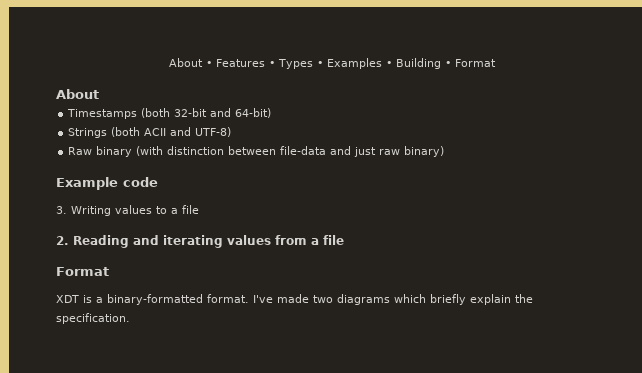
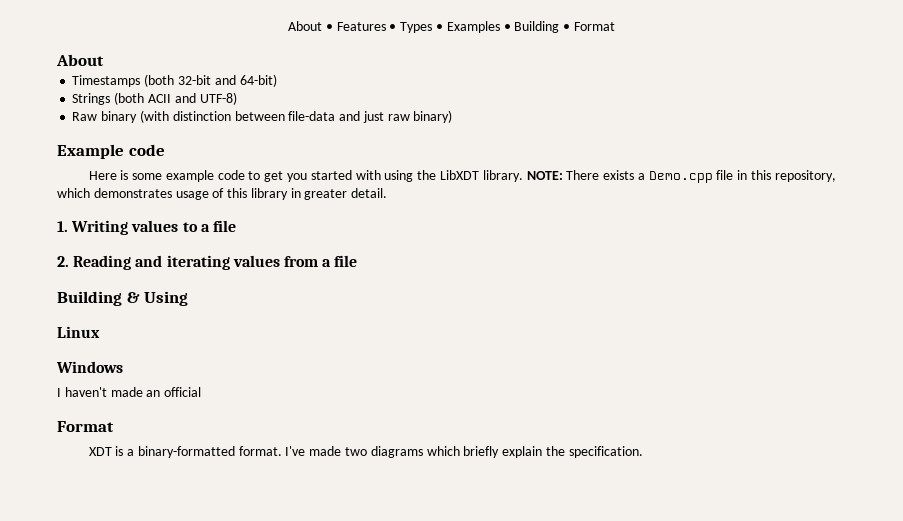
- 3. Writing values to a file
+ Here is some example code to get you started with using the LibXDT library. NOTE: There exists a Demo.cpp file in this repository, which demonstrates usage of this library in greater detail.
+ 1. Writing values to a file
+ Building & Using
+ Linux
+ Windows
+ I haven't made an official

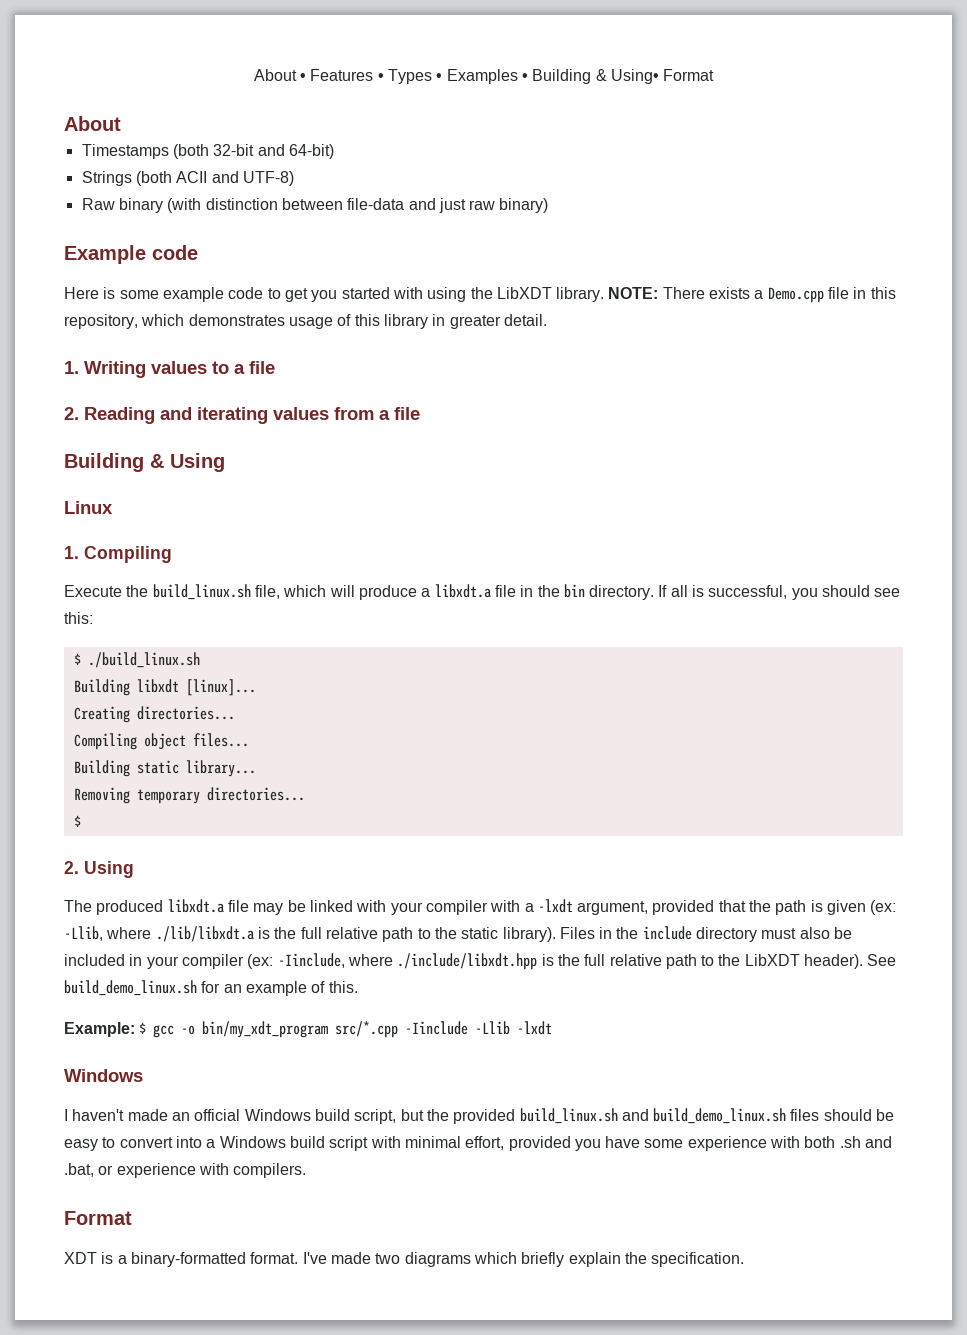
- About • Features • Types • Examples • Building • Format
+ About • Features • Types • Examples • Building & Using• Format
+ 1. Compiling
+ Execute the build_linux.sh file, which will produce a libxdt.a file in the bin directory. If all is successful, you should see this:
+ $ ./build_linux.sh
+ Building libxdt [linux]...
+ Creating directories...
+ Compiling object files...
+ Building static library...
+ Removing temporary directories...
+ $
+ 2. Using
+ The produced libxdt.a file may be linked with your compiler with a -lxdt argument, provided that the path is given (ex: -Llib, where ./lib/libxdt.a is the full relative path to the static library). Files in the include directory must also be included in your compiler (ex: -Iinclude, where ./include/libxdt.hpp is the full relative path to the LibXDT header). See build_demo_linux.sh for an example of this.
+ Example: $ gcc -o bin/my_xdt_program src/*.cpp -Iinclude -Llib -lxdt
- I haven't made an official
+ I haven't made an official Windows build script, but the provided build_linux.sh and build_demo_linux.sh files should be easy to convert into a Windows build script with minimal effort, provided you have some experience with both .sh and .bat, or experience with compilers.

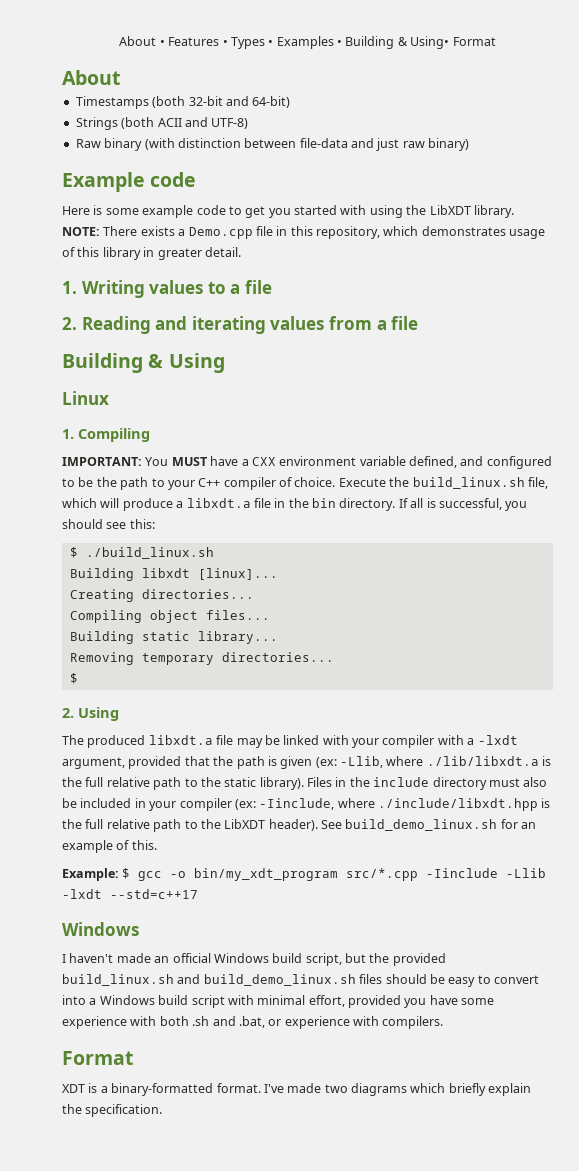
+ IMPORTANT: You MUST have a CXX environment variable defined, and configured to be the path to your C++ compiler of choice.
- Example: $ gcc -o bin/my_xdt_program src/*.cpp -Iinclude -Llib -lxdt
+ Example: $ gcc -o bin/my_xdt_program src/*.cpp -Iinclude -Llib -lxdt --std=c++17

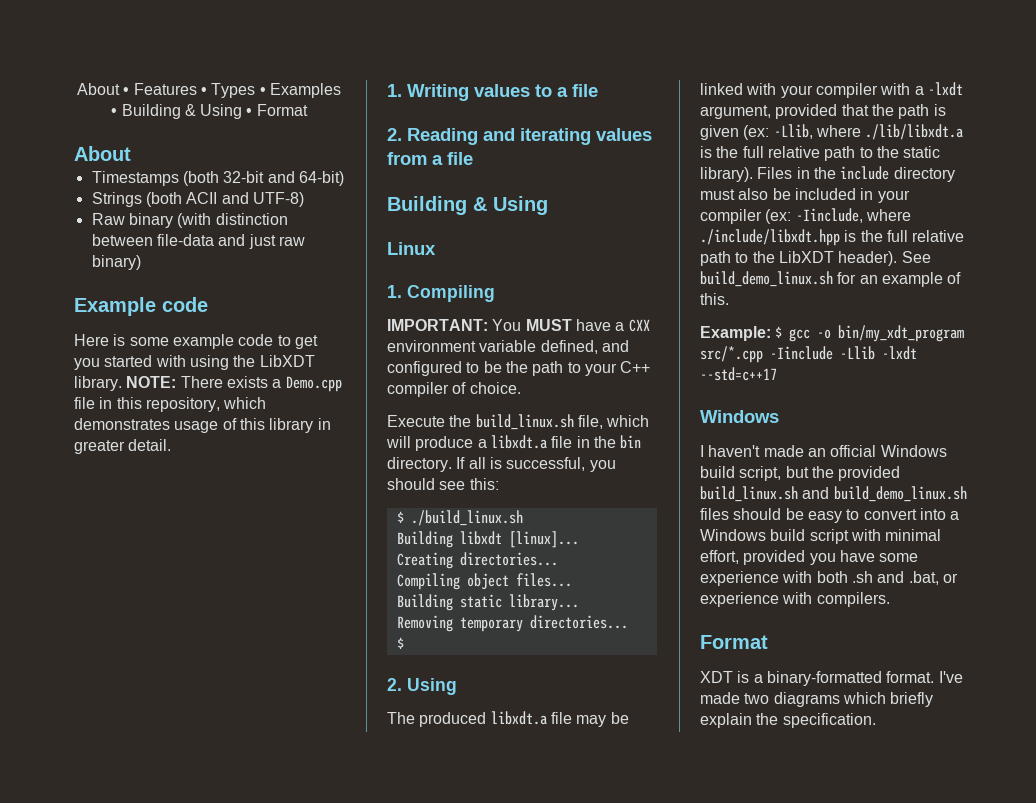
- About • Features • Types • Examples • Building & Using• Format
+ About • Features • Types • Examples • Building & Using • Format
- IMPORTANT: You MUST have a CXX environment variable defined, and configured to be the path to your C++ compiler of choice. Execute the build_linux.sh file, which will produce a libxdt.a file in the bin directory.
+ IMPORTANT: You MUST have a CXX environment variable defined, and configured to be the path to your C++ compiler of choice.
+ Execute the build_linux.sh file, which will produce a libxdt.a file in the bin directory.

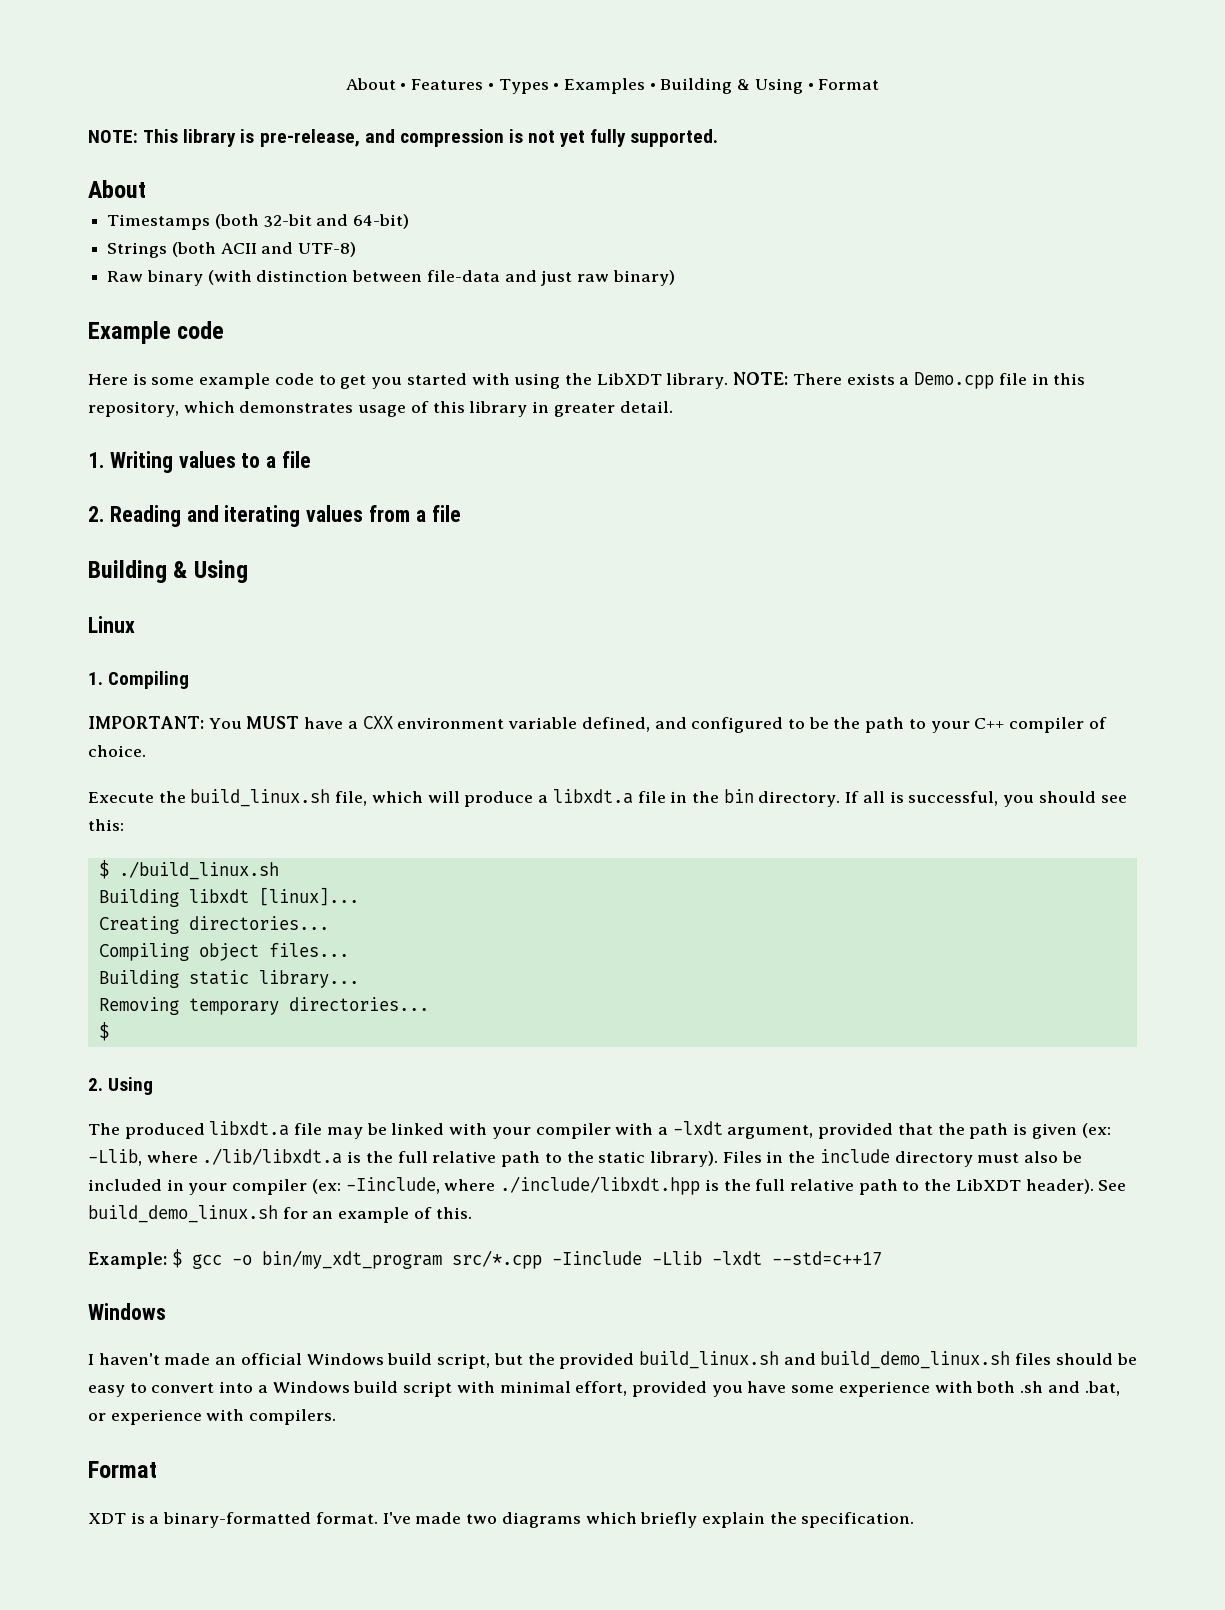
+ NOTE: This library is pre-release, and compression is not yet fully supported.

